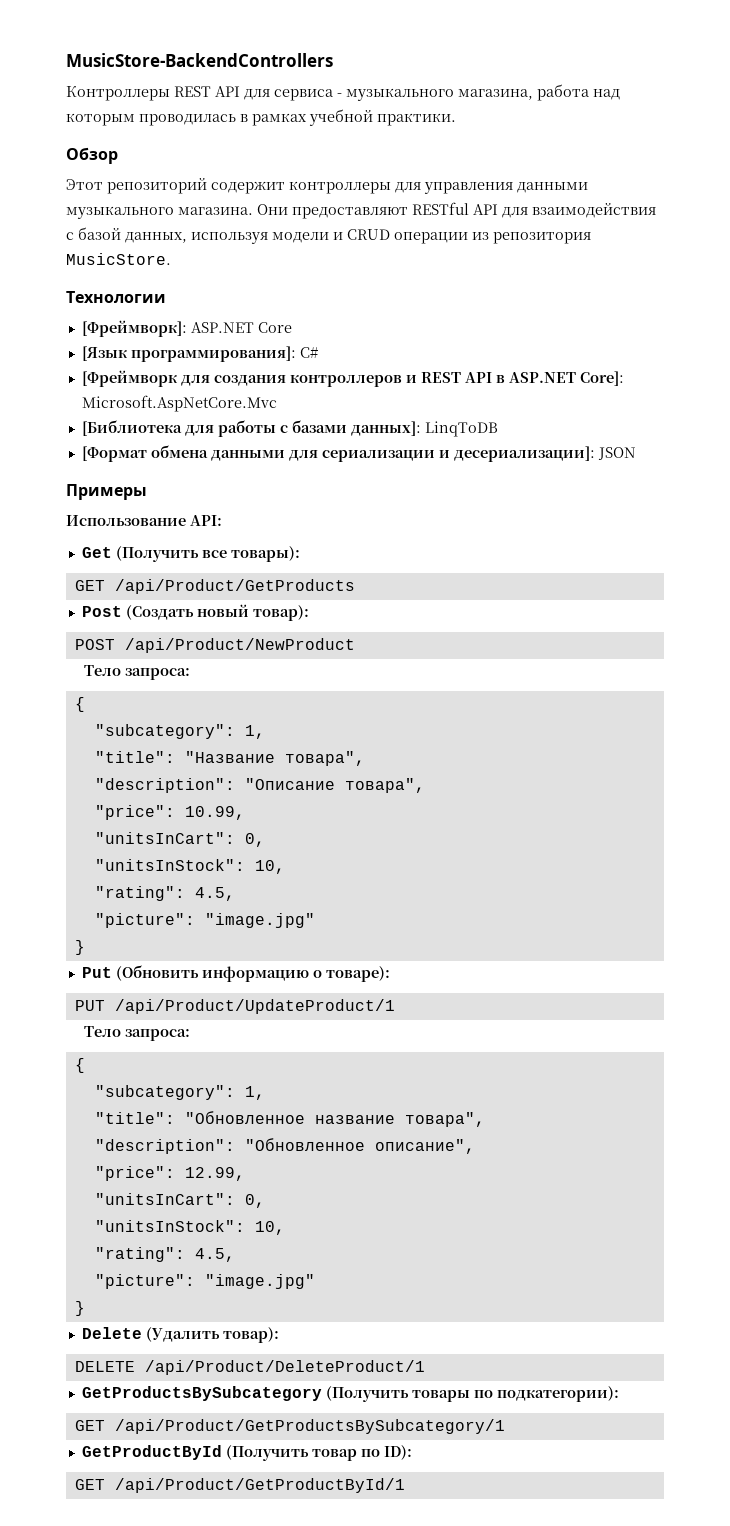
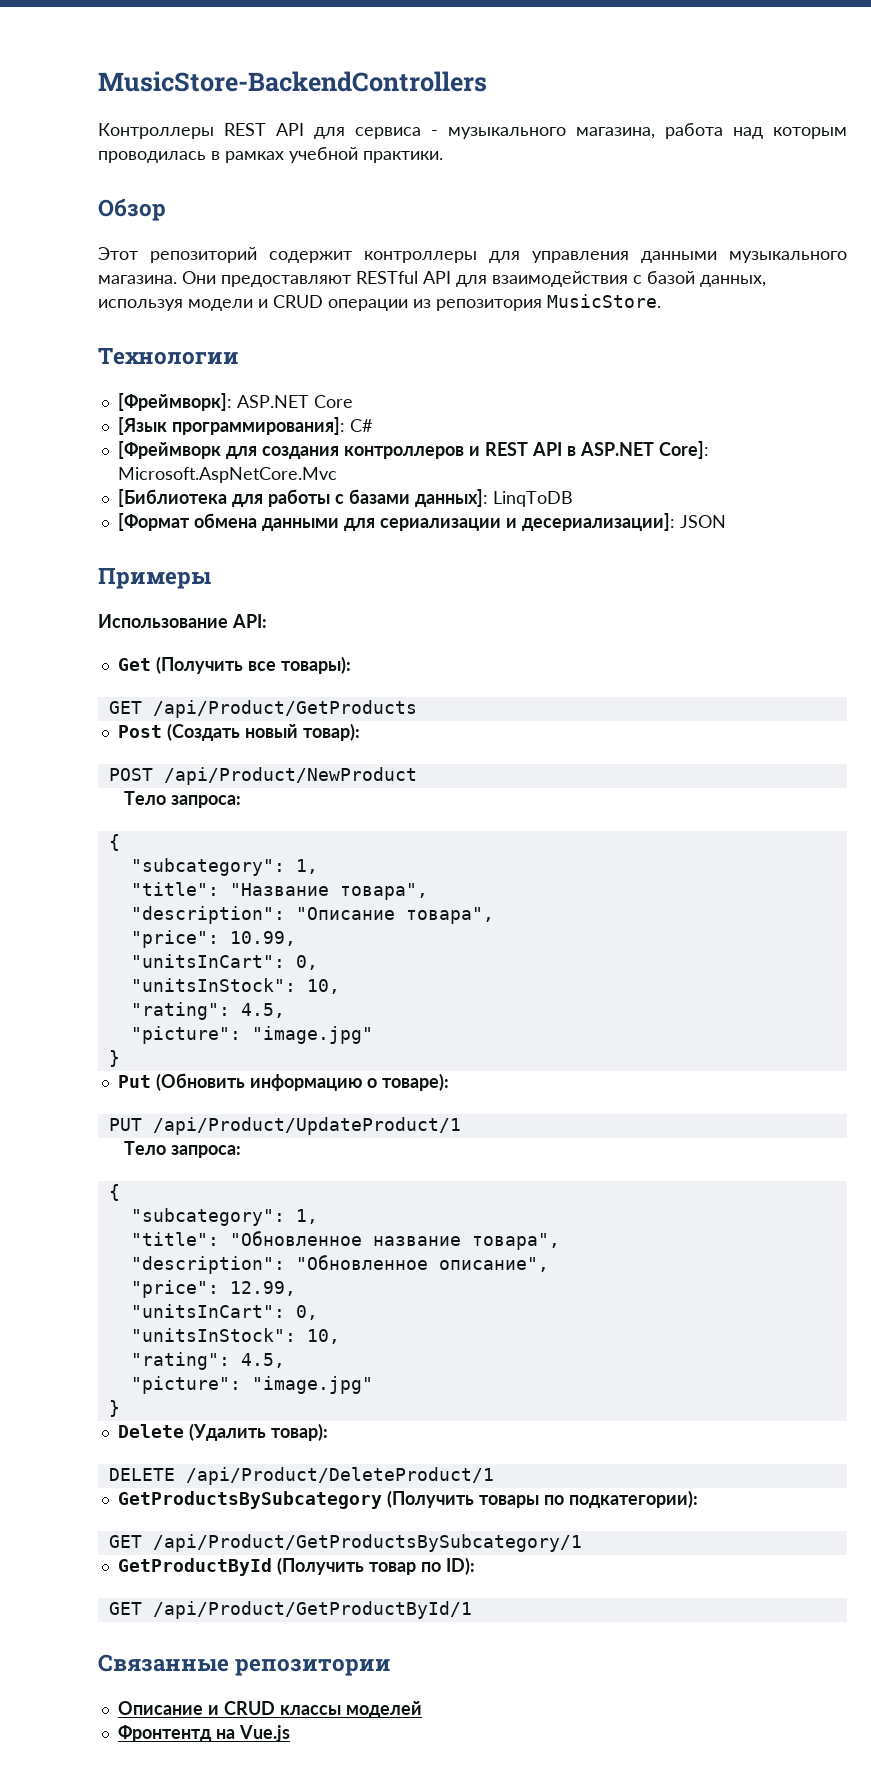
+ Связанные репозитории
+ Описание и CRUD классы моделей
+ Фронтентд на Vue.js

